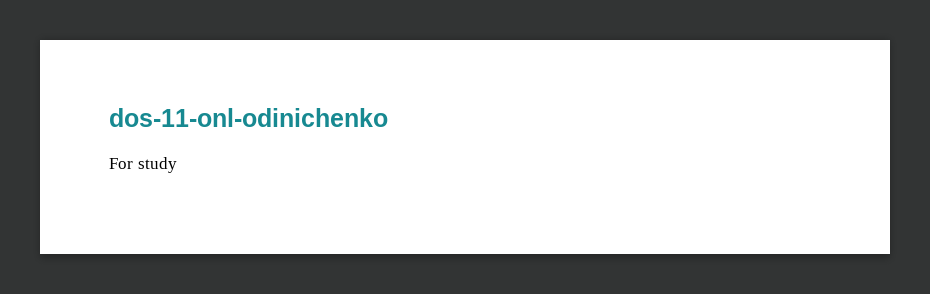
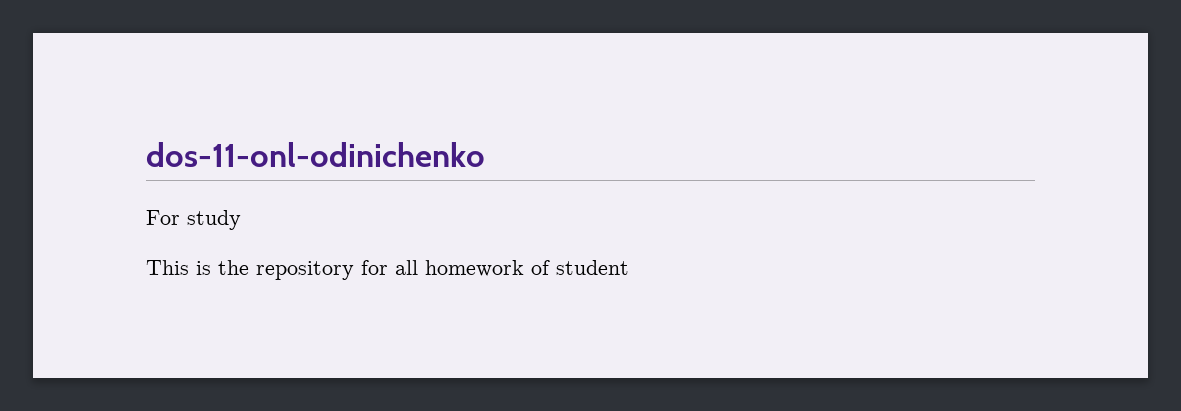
+ This is the repository for all homework of student

